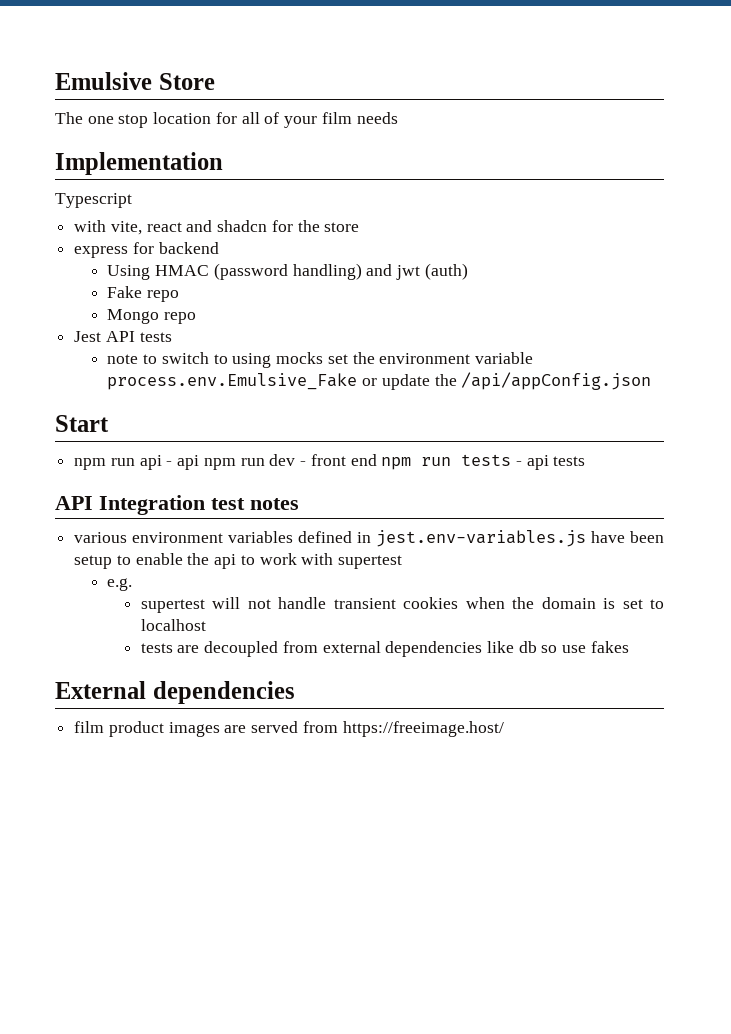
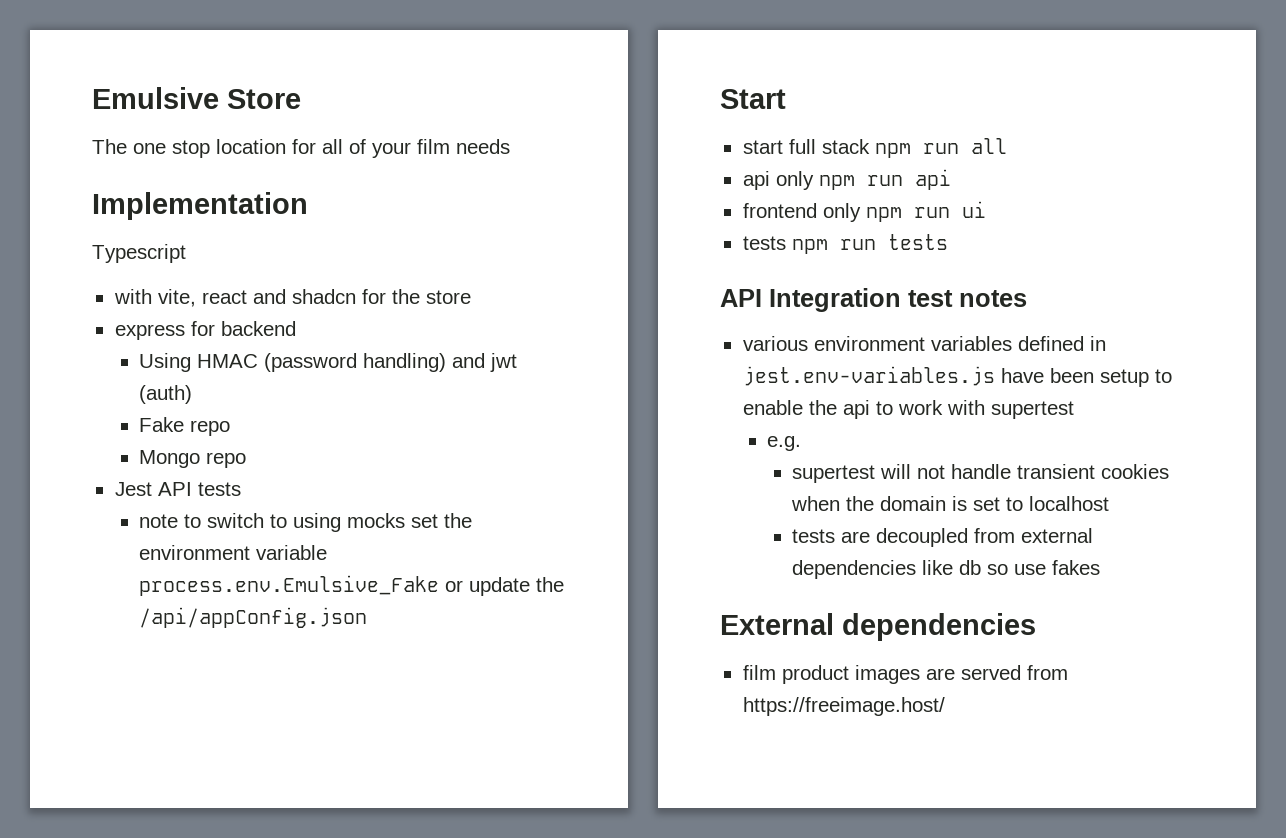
- npm run api - api npm run dev - front end npm run tests - api tests
+ start full stack npm run all
+ api only npm run api
+ frontend only npm run ui
+ tests npm run tests

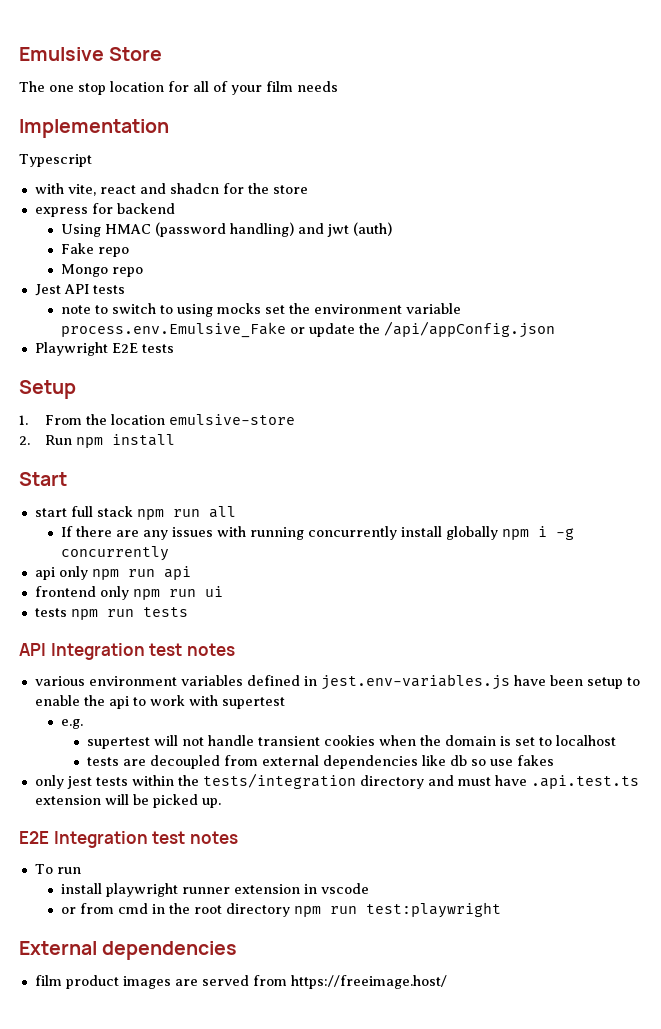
+ Playwright E2E tests
+ Setup
+ 1. From the location emulsive-store
+ 2. Run npm install
+ If there are any issues with running concurrently install globally npm i -g concurrently
+ only jest tests within the tests/integration directory and must have .api.test.ts extension will be picked up.
+ E2E Integration test notes
+ To run
+ install playwright runner extension in vscode
+ or from cmd in the root directory npm run test:playwright

